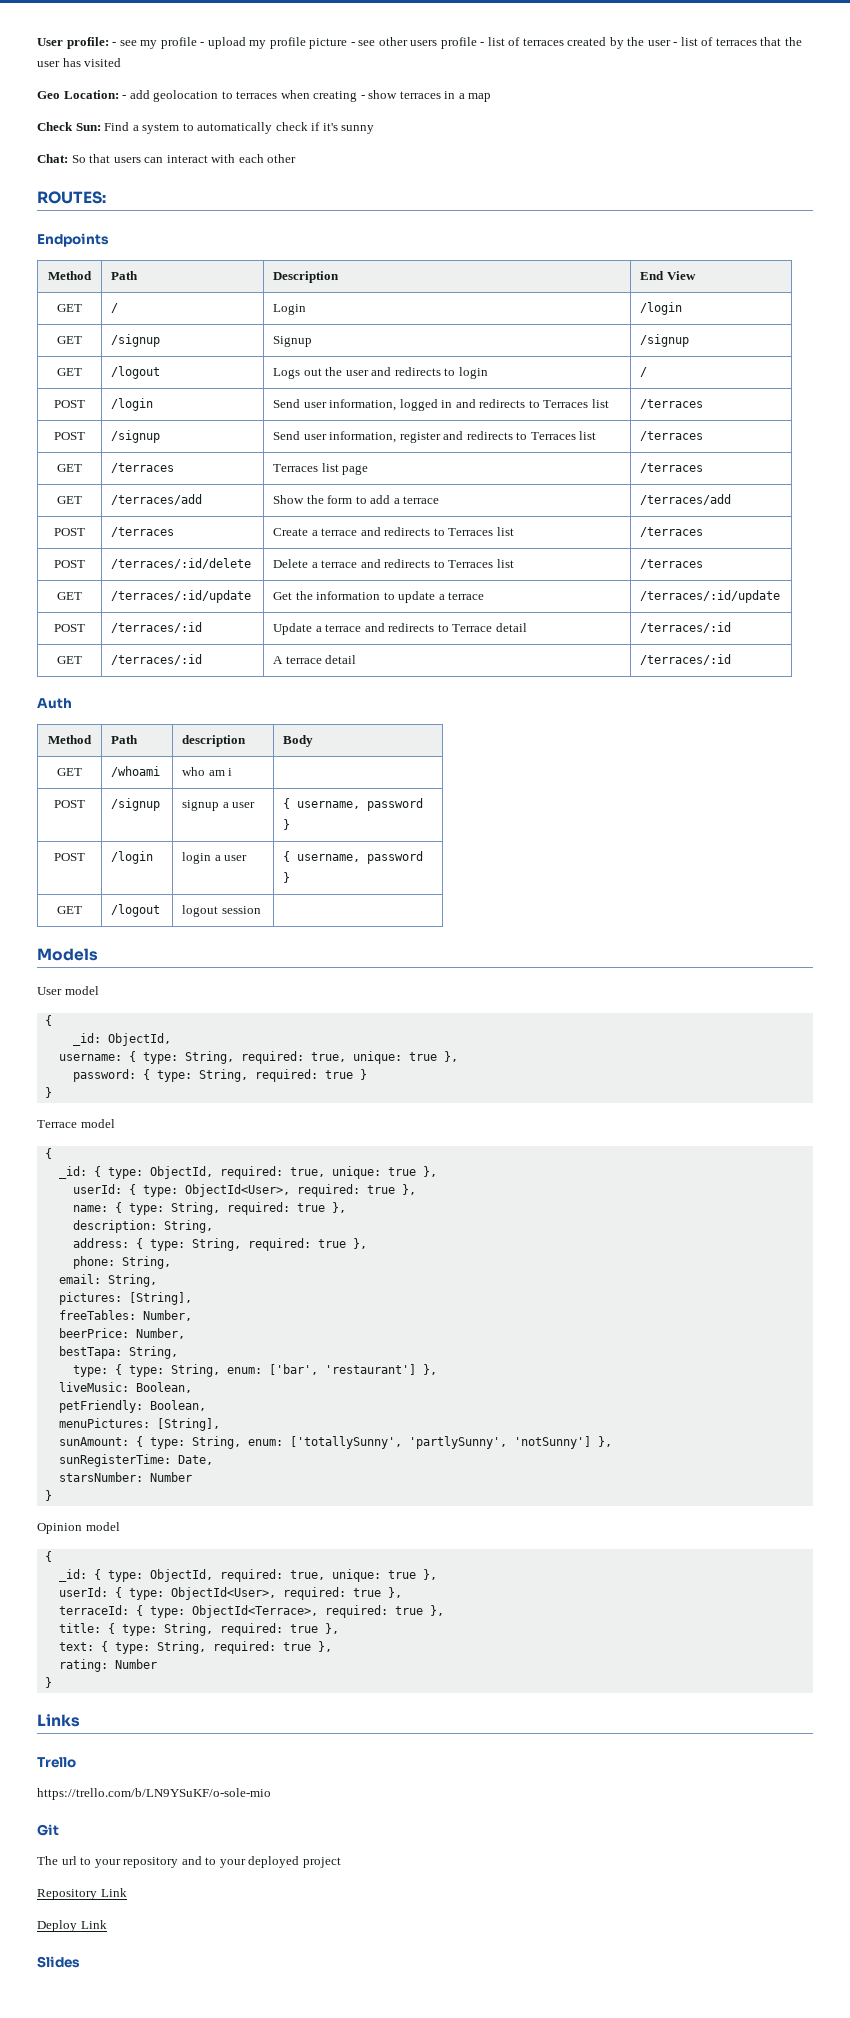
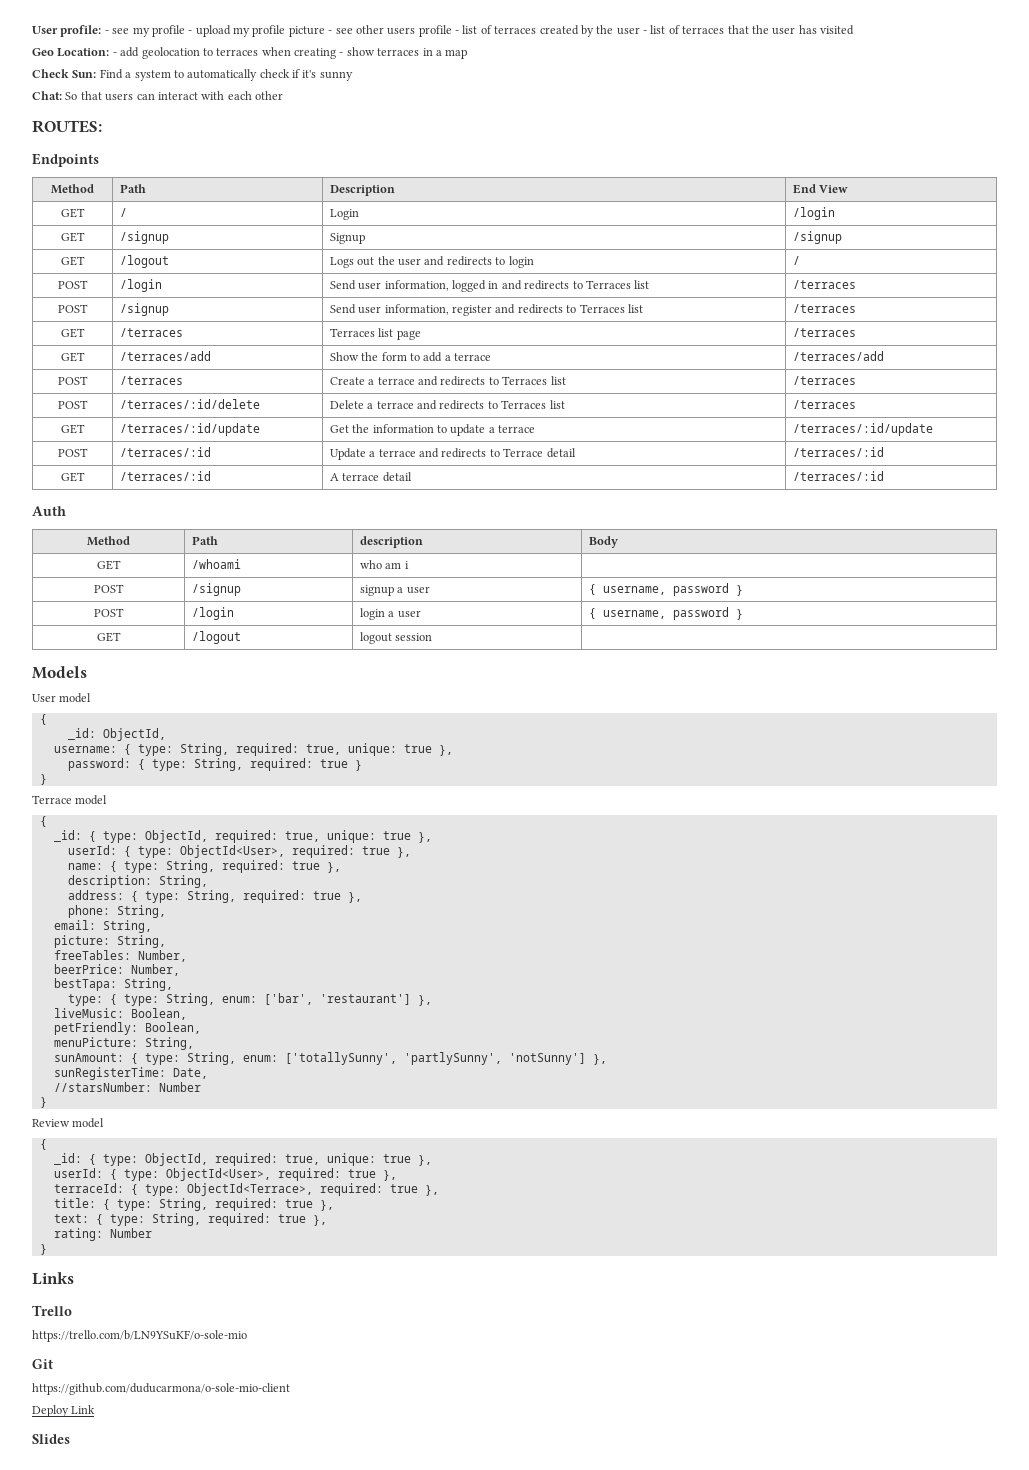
- pictures: [String],
+ picture: String,
- menuPictures: [String],
+ menuPicture: String,
- starsNumber: Number
+ //starsNumber: Number
  }
- Opinion model
+ Review model
- The url to your repository and to your deployed project
- Repository Link
+ https://github.com/duducarmona/o-sole-mio-client

